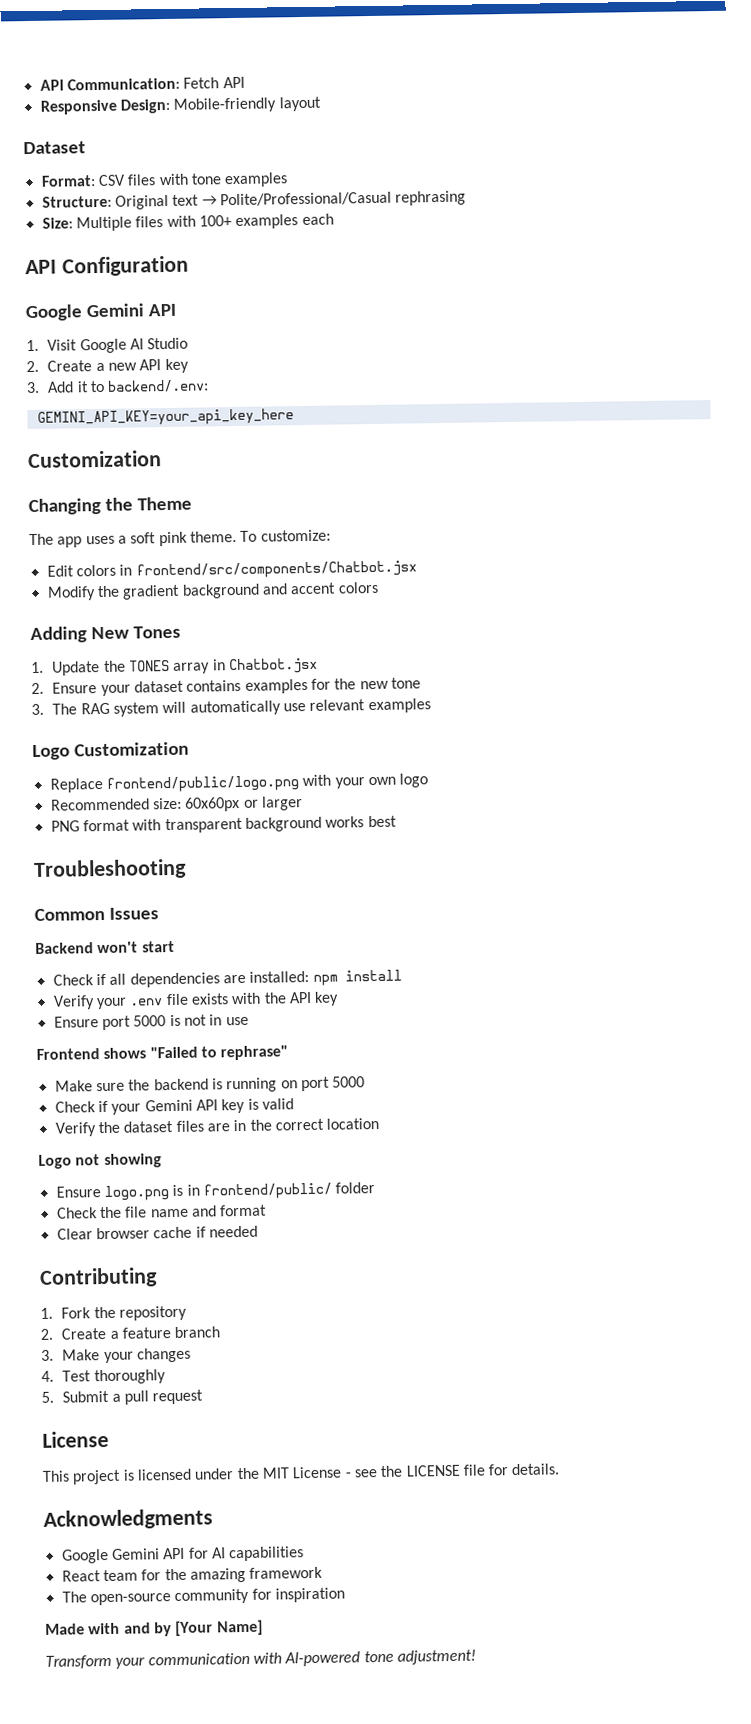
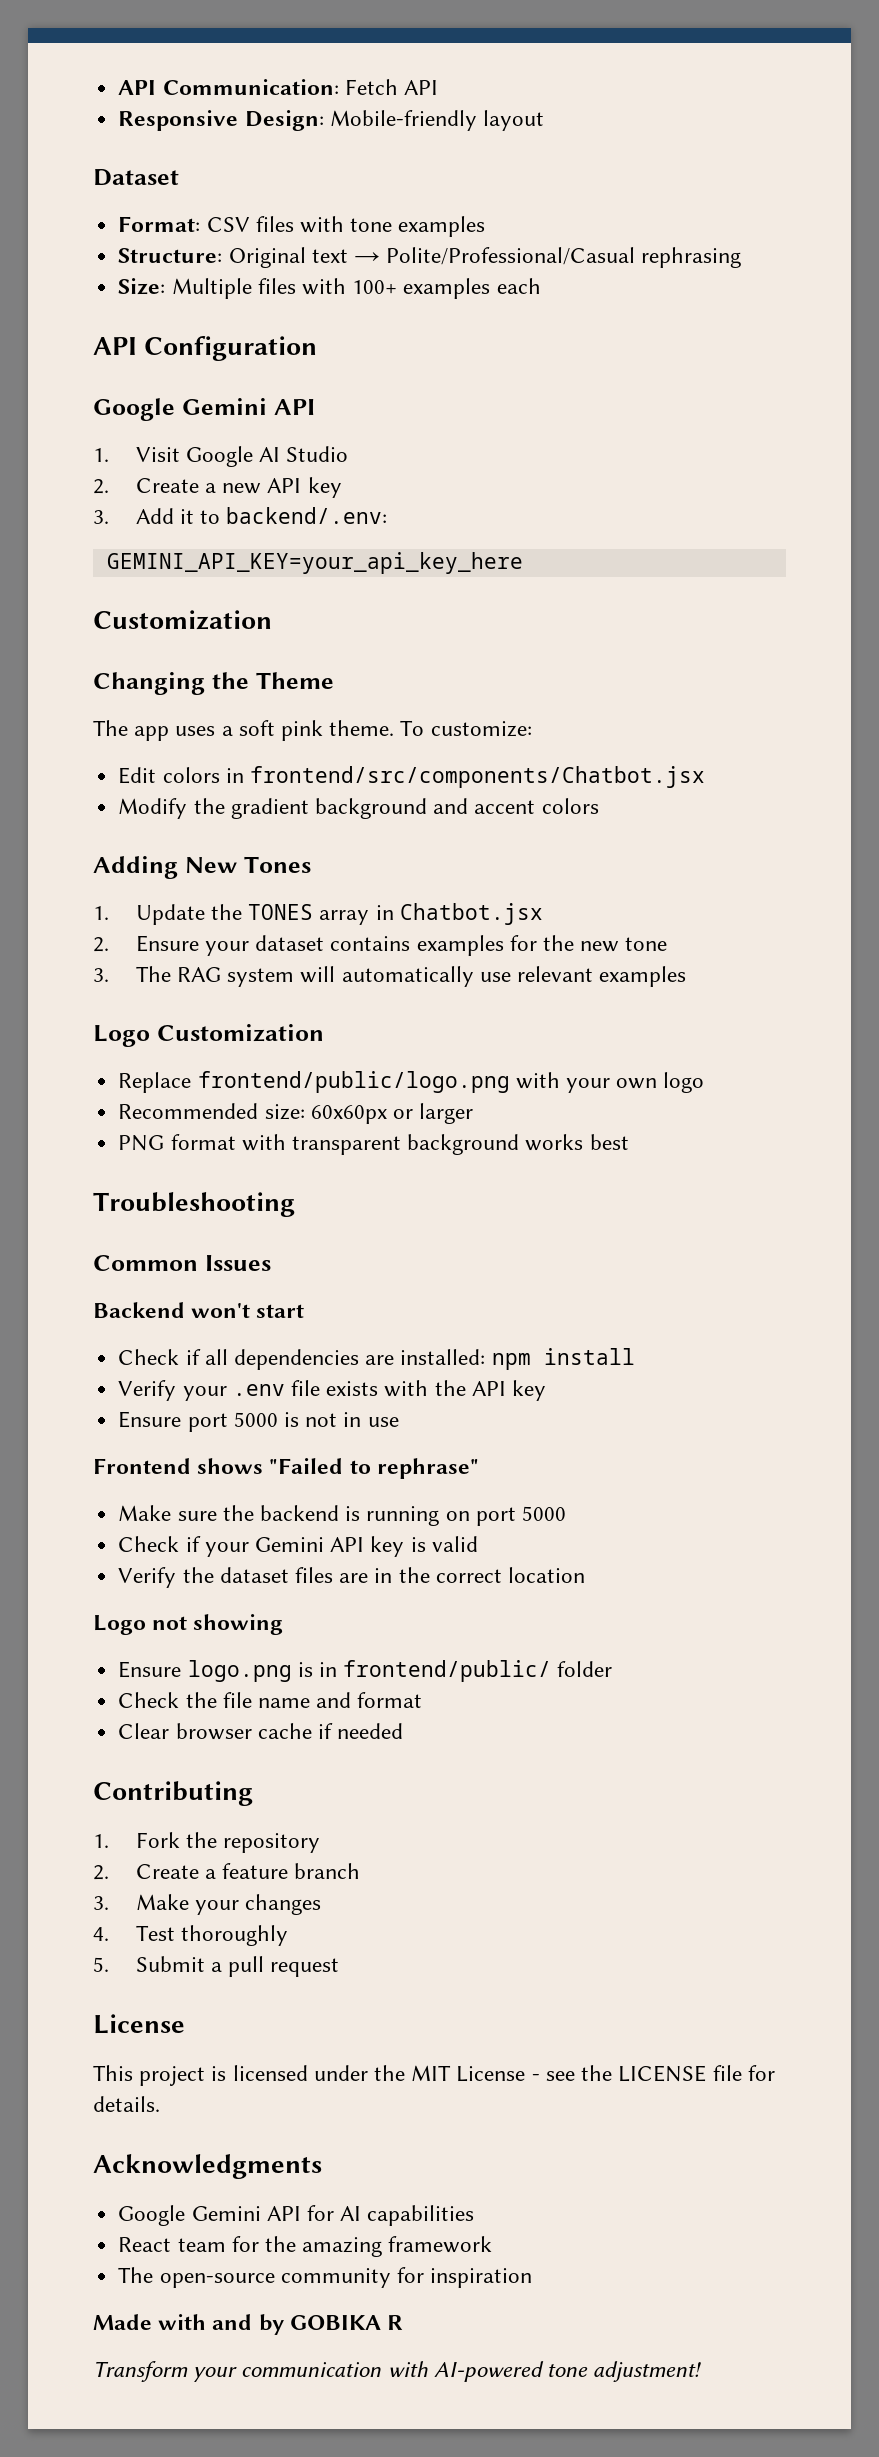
- Made with and by [Your Name]
+ Made with and by GOBIKA R

